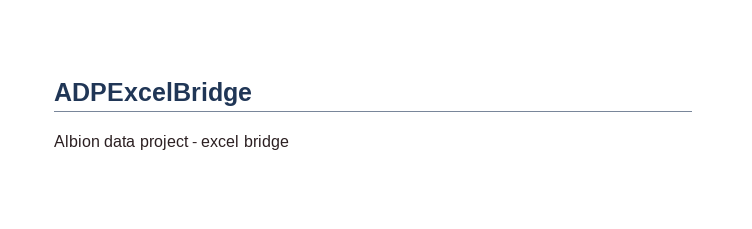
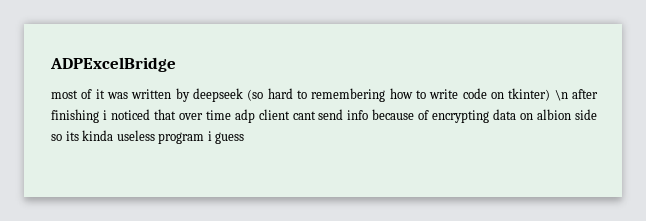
- Albion data project - excel bridge
+ most of it was written by deepseek (so hard to remembering how to write code on tkinter) \n after finishing i noticed that over time adp client cant send info because of encrypting data on albion side so its kinda useless program i guess

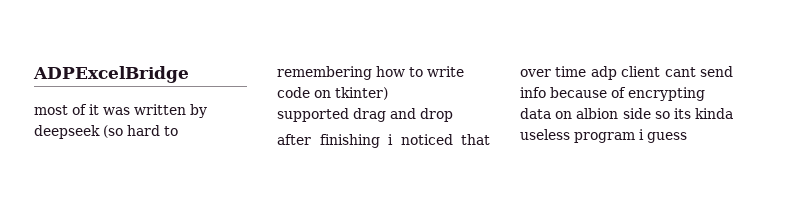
- most of it was written by deepseek (so hard to remembering how to write code on tkinter) \n after finishing i noticed that over time adp client cant send info because of encrypting data on albion side so its kinda useless program i guess
+ most of it was written by deepseek (so hard to remembering how to write code on tkinter)
+ supported drag and drop
+ after finishing i noticed that over time adp client cant send info because of encrypting data on albion side so its kinda useless program i guess

